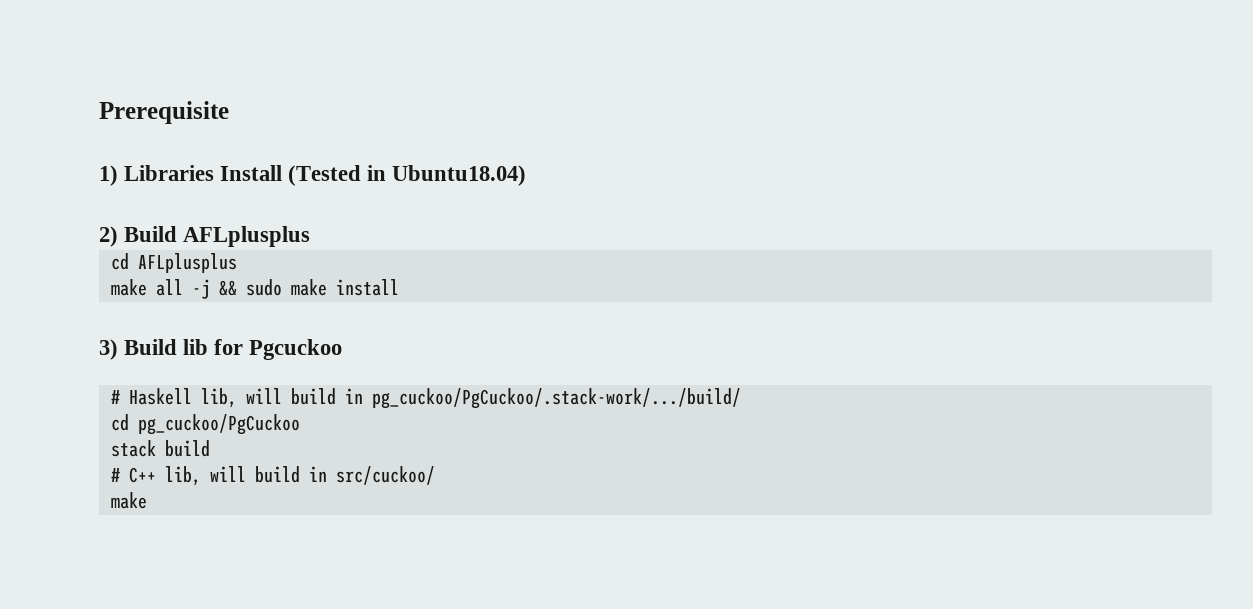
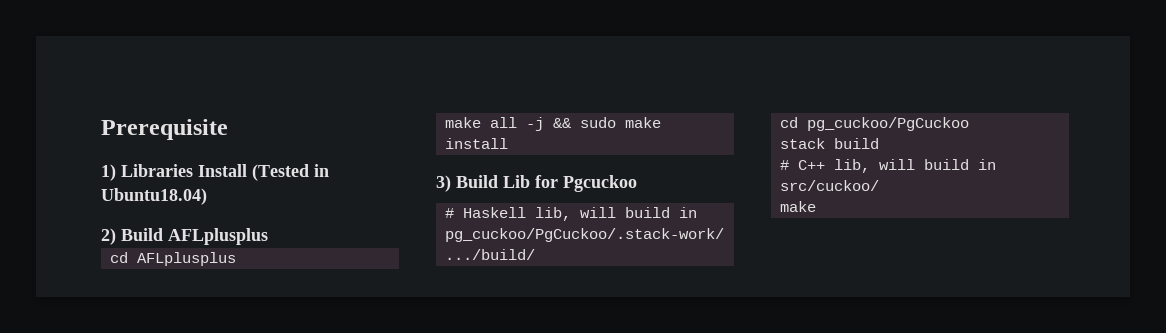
- 3) Build lib for Pgcuckoo
+ 3) Build Lib for Pgcuckoo

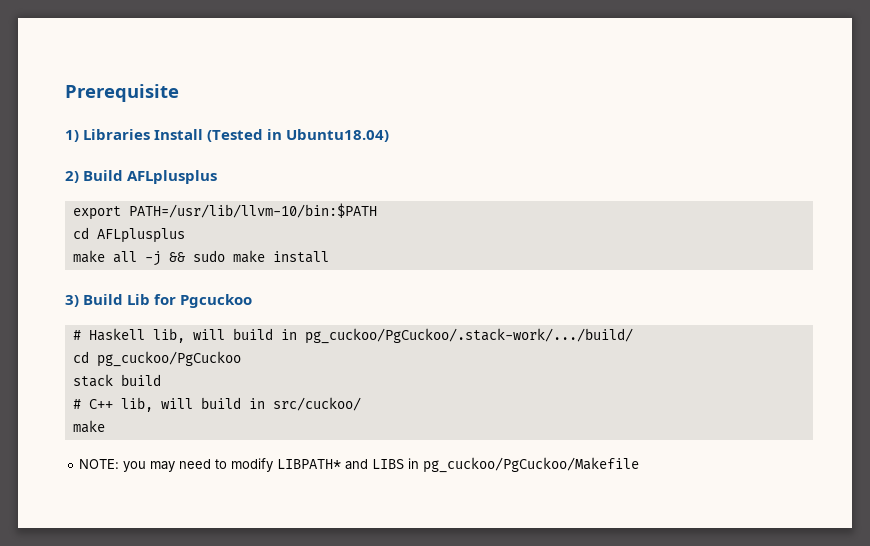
+ export PATH=/usr/lib/llvm-10/bin:$PATH
+ NOTE: you may need to modify LIBPATH* and LIBS in pg_cuckoo/PgCuckoo/Makefile

